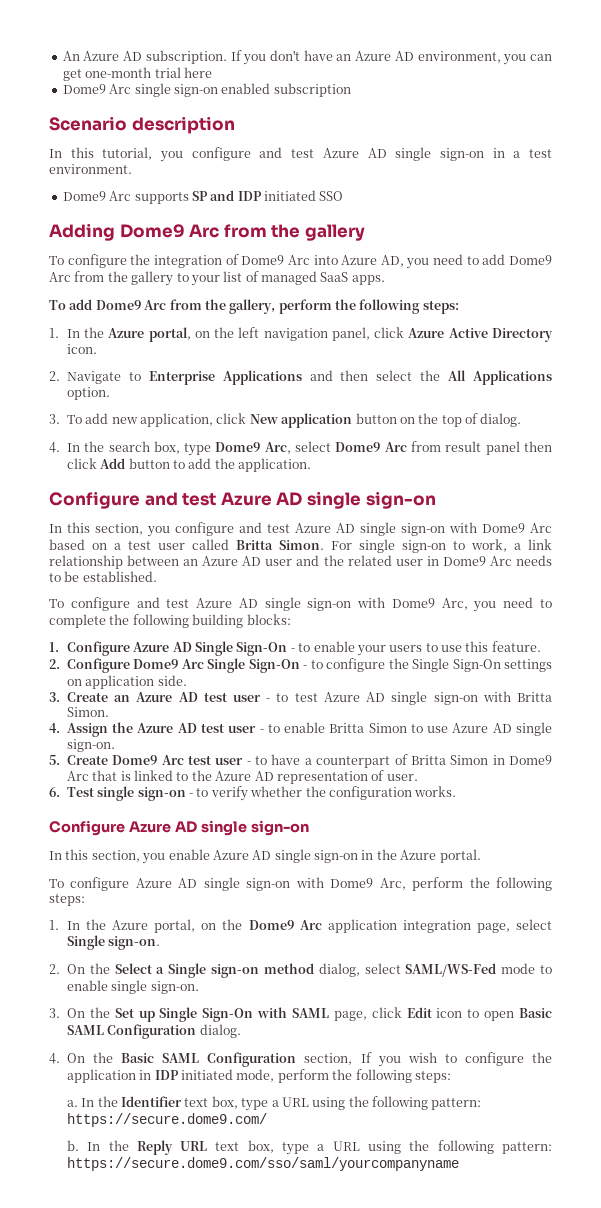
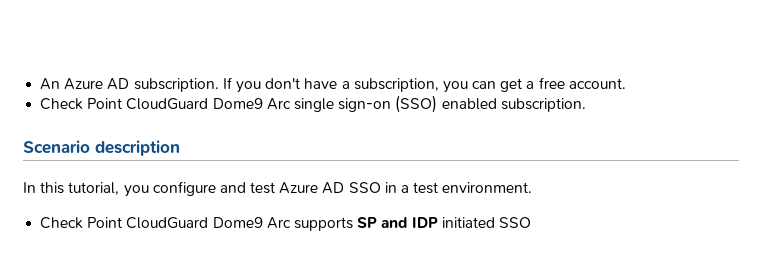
- If you don't have an Azure AD environment, you can get one-month trial here
- Dome9 Arc single sign-on enabled subscription
+ If you don't have a subscription, you can get a free account.
+ Check Point CloudGuard Dome9 Arc single sign-on (SSO) enabled subscription.
- In this tutorial, you configure and test Azure AD single sign-on in a test environment.
+ In this tutorial, you configure and test Azure AD SSO in a test environment.
- Dome9 Arc supports SP and IDP initiated SSO
+ Check Point CloudGuard Dome9 Arc supports SP and IDP initiated SSO
- Adding Dome9 Arc from the gallery
- To configure the integration of Dome9 Arc into Azure AD, you need to add Dome9 Arc from the gallery to your list of managed SaaS apps.
- To add Dome9 Arc from the gallery, perform the following steps:
- 1. In the Azure portal, on the left navigation panel, click Azure Active Directory icon.
- 2. Navigate to Enterprise Applications and then select the All Applications option.
- 3. To add new application, click New application button on the top of dialog.
- 4. In the search box, type Dome9 Arc, select Dome9 Arc from result panel then click Add button to add the application.
- Configure and test Azure AD single sign-on
- In this section, you configure and test Azure AD single sign-on with Dome9 Arc based on a test user called Britta Simon. For single sign-on to work, a link relationship between an Azure AD user and the related user in Dome9 Arc needs to be established.
- To configure and test Azure AD single sign-on with Dome9 Arc, you need to complete the following building blocks:
- 1. Configure Azure AD Single Sign-On - to enable your users to use this feature.
- 2. Configure Dome9 Arc Single Sign-On - to configure the Single Sign-On settings on application side.
- 3. Create an Azure AD test user - to test Azure AD single sign-on with Britta Simon.
- 4. Assign the Azure AD test user - to enable Britta Simon to use Azure AD single sign-on.
- 5. Create Dome9 Arc test user - to have a counterpart of Britta Simon in Dome9 Arc that is linked to the Azure AD representation of user.
- 6. Test single sign-on - to verify whether the configuration works.
- Configure Azure AD single sign-on
- In this section, you enable Azure AD single sign-on in the Azure portal.
- To configure Azure AD single sign-on with Dome9 Arc, perform the following steps:
- 1. In the Azure portal, on the Dome9 Arc application integration page, select Single sign-on.
- 2. On the Select a Single sign-on method dialog, select SAML/WS-Fed mode to enable single sign-on.
- 3. On the Set up Single Sign-On with SAML page, click Edit icon to open Basic SAML Configuration dialog.
- 4. On the Basic SAML Configuration section, If you wish to configure the application in IDP initiated mode, perform the following steps:
- a. In the Identifier text box, type a URL using the following pattern: https://secure.dome9.com/
- b. In the Reply URL text box, type a URL using the following pattern: https://secure.dome9.com/sso/saml/yourcompanyname

